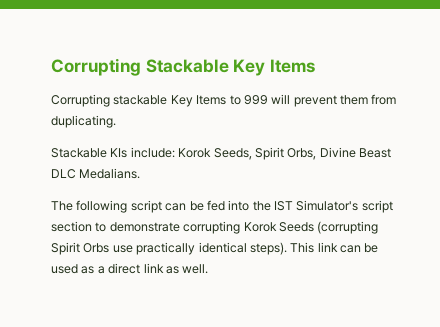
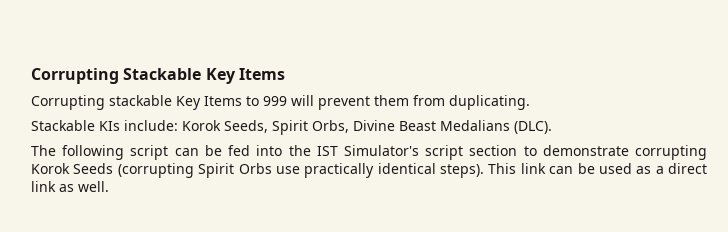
- Stackable KIs include: Korok Seeds, Spirit Orbs, Divine Beast DLC Medalians.
+ Stackable KIs include: Korok Seeds, Spirit Orbs, Divine Beast Medalians (DLC).

